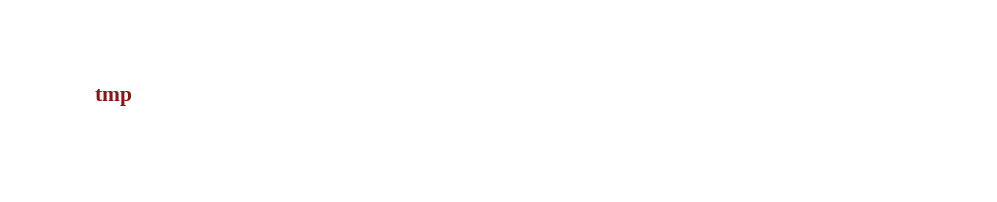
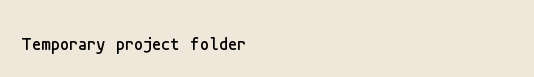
- tmp
+ Temporary project folder

